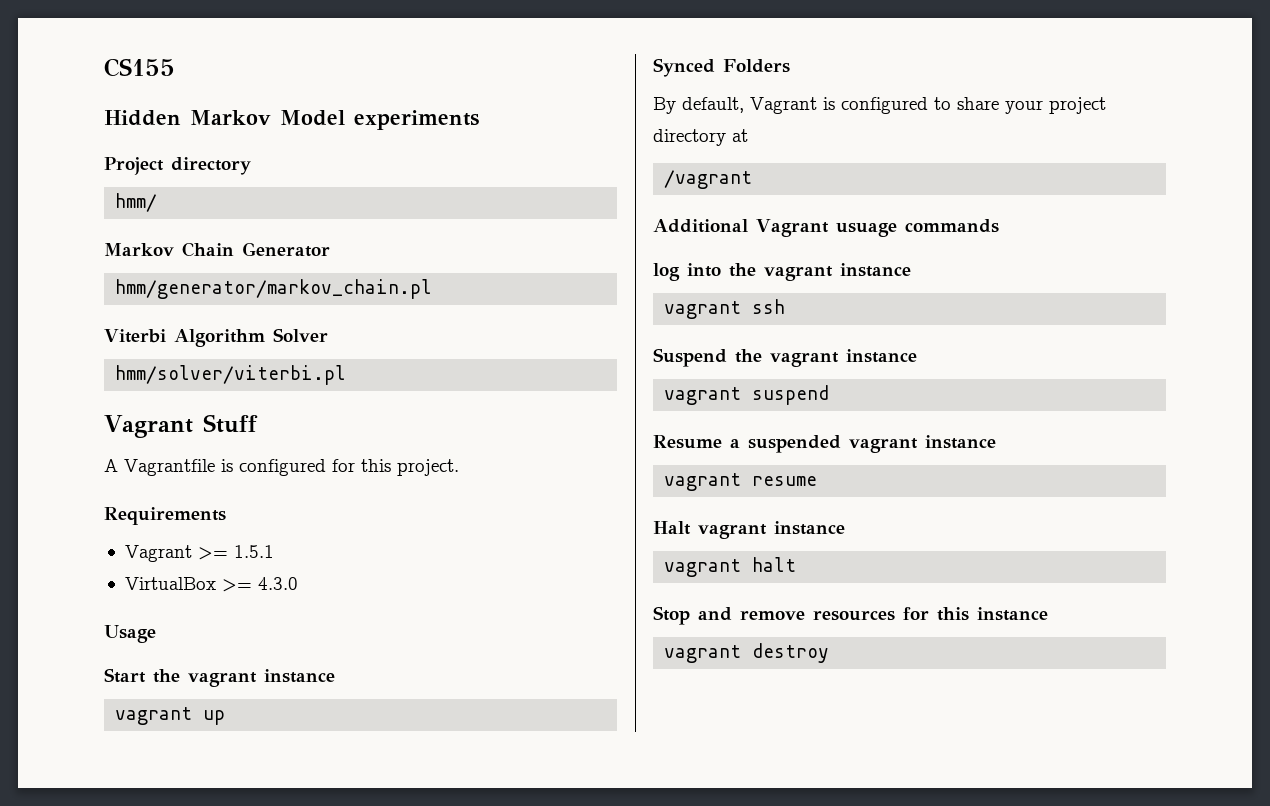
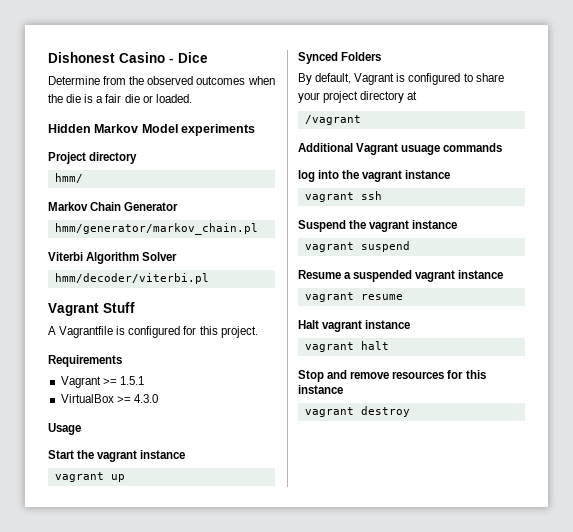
- CS155
+ Dishonest Casino - Dice
+ Determine from the observed outcomes when the die is a fair die or loaded.
- hmm/solver/viterbi.pl
+ hmm/decoder/viterbi.pl

